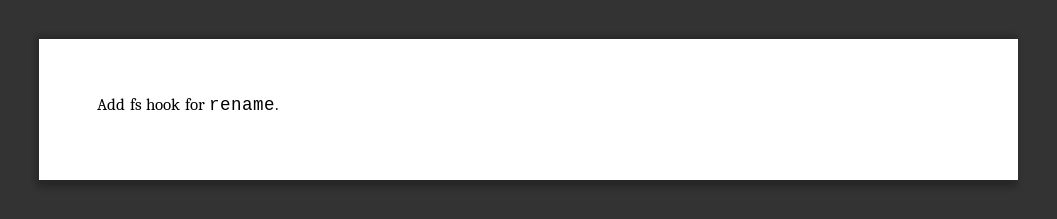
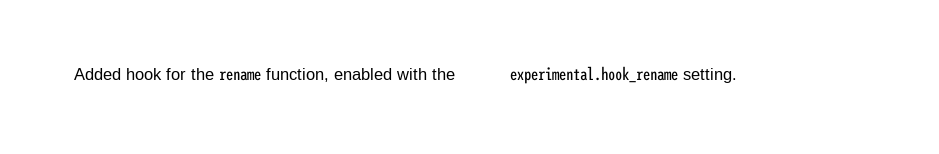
- Add fs hook for rename.
+ Added hook for the rename function, enabled with the experimental.hook_rename setting.

